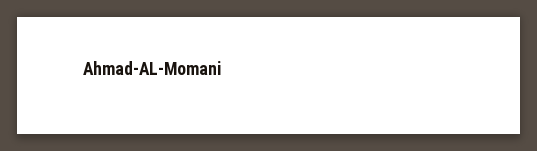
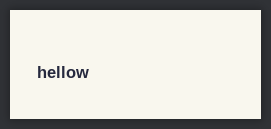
- Ahmad-AL-Momani
+ hellow

